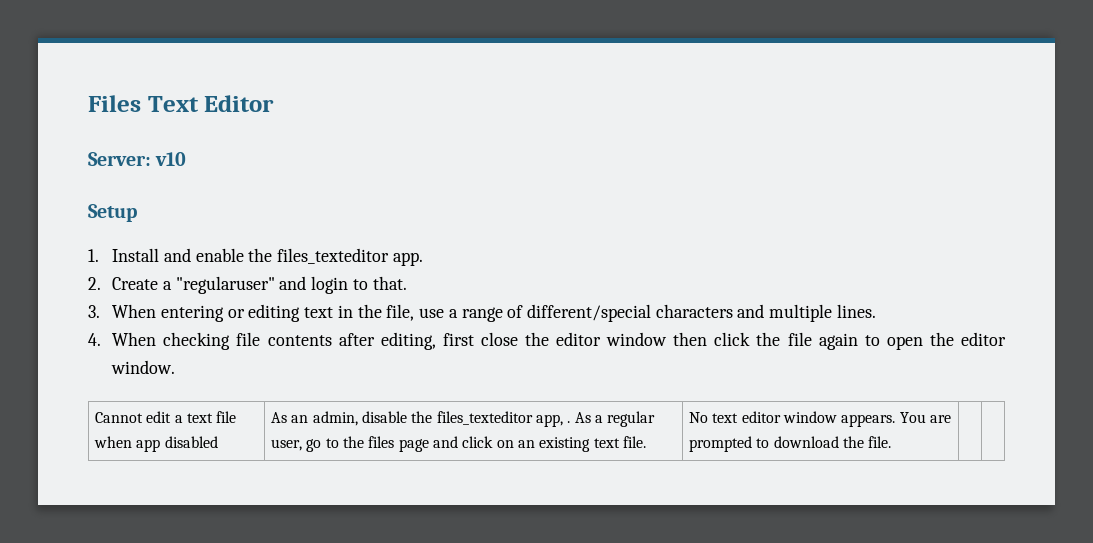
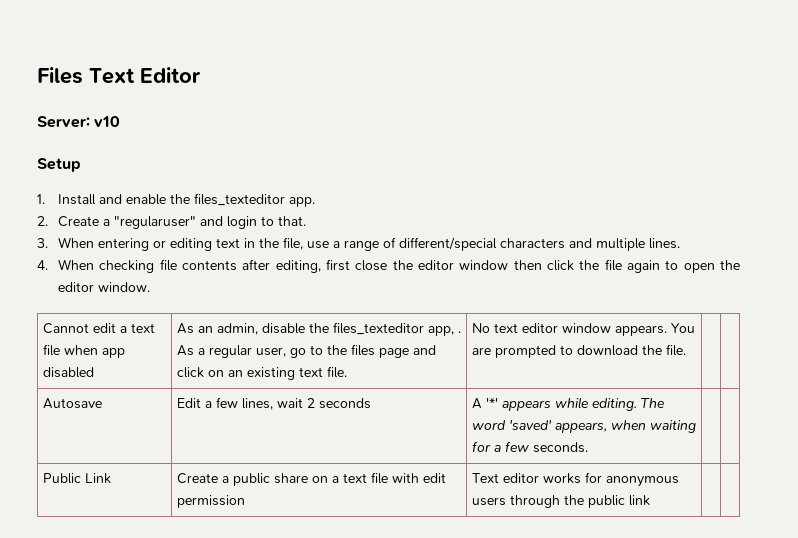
+ Autosave | Edit a few lines, wait 2 seconds | A '*' appears while editing. The word 'saved' appears, when waiting for a few seconds. | |
+ Public Link | Create a public share on a text file with edit permission | Text editor works for anonymous users through the public link | |

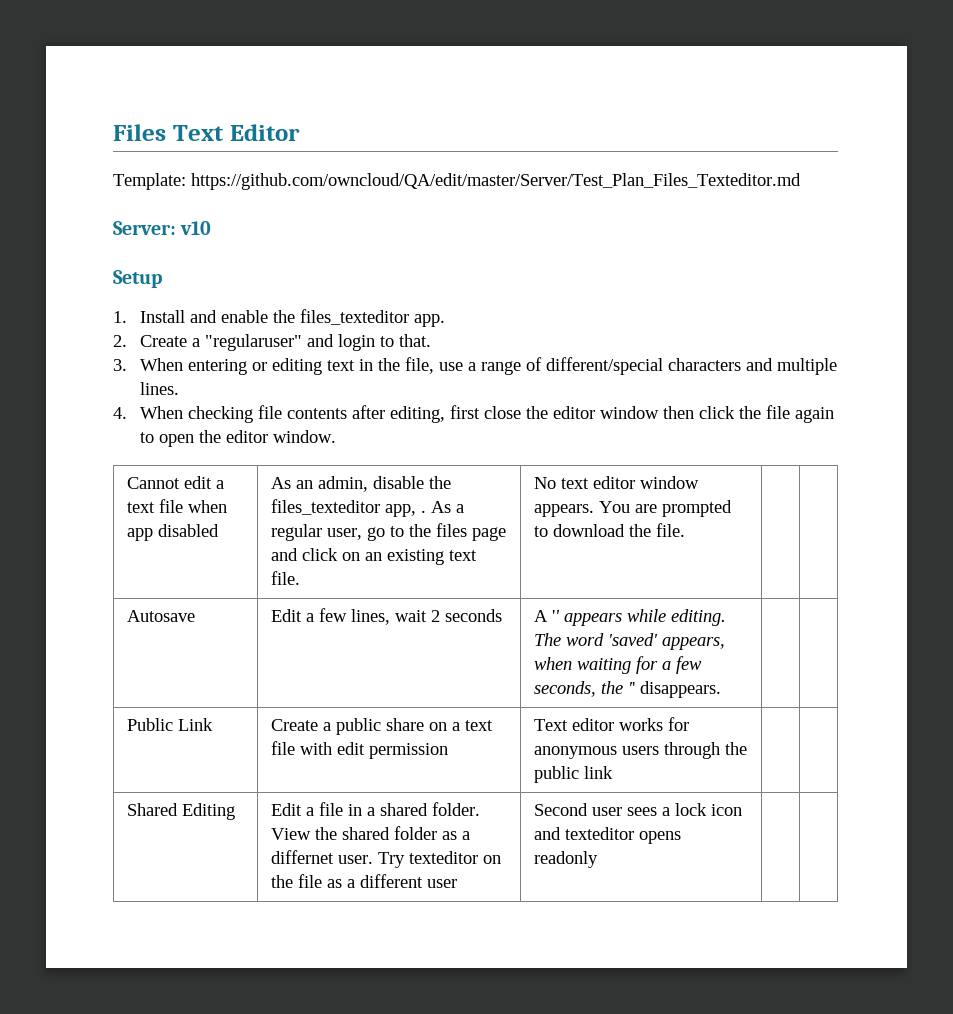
+ Template: https://github.com/owncloud/QA/edit/master/Server/Test_Plan_Files_Texteditor.md
- Autosave | Edit a few lines, wait 2 seconds | A '*' appears while editing. The word 'saved' appears, when waiting for a few seconds. | |
+ Autosave | Edit a few lines, wait 2 seconds | A '' appears while editing. The word 'saved' appears, when waiting for a few seconds, the '' disappears. | |
+ Shared Editing | Edit a file in a shared folder. View the shared folder as a differnet user. Try texteditor on the file as a different user | Second user sees a lock icon and texteditor opens readonly | |

